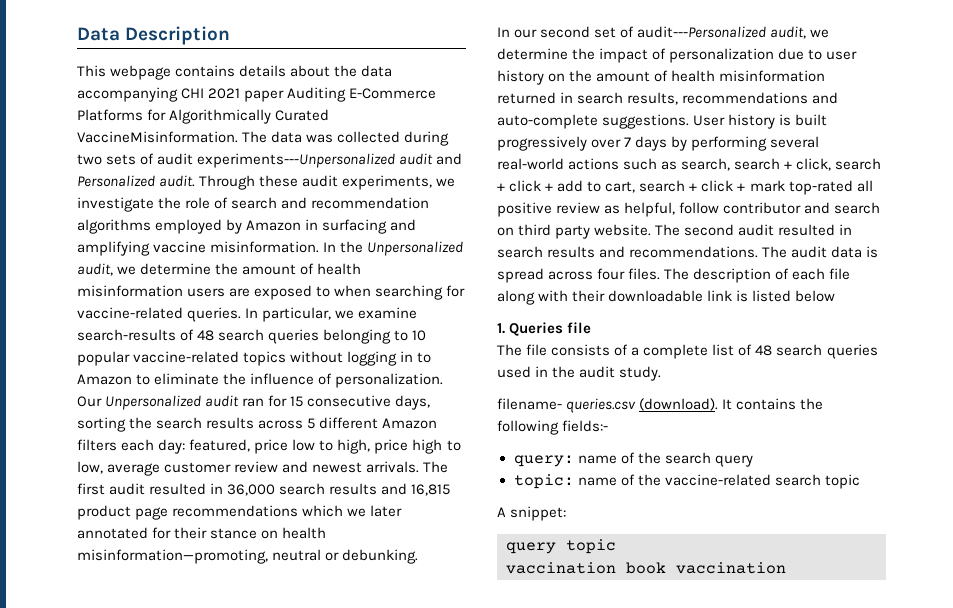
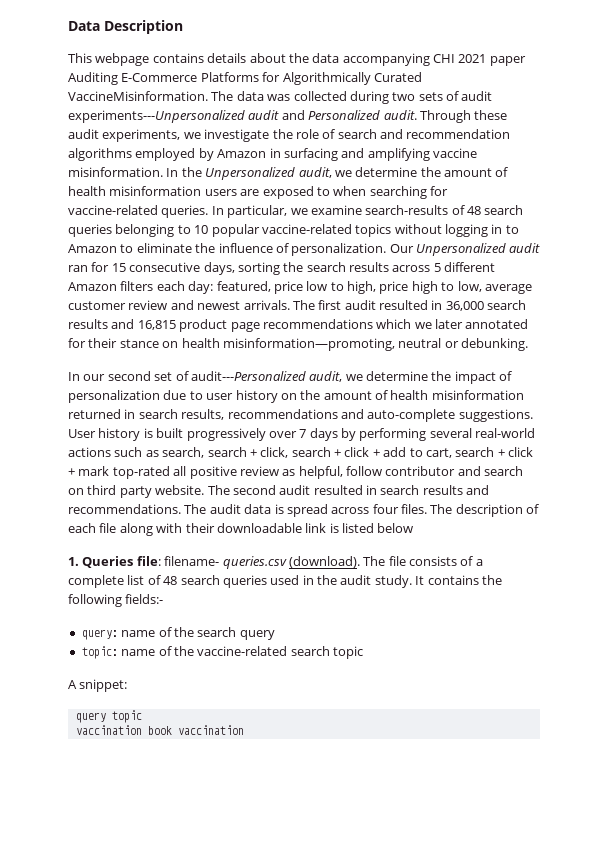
- 1. Queries file
- The file consists of a complete list of 48 search queries used in the audit study.
- filename- queries.csv (download).
+ 1. Queries file: filename- queries.csv (download). The file consists of a complete list of 48 search queries used in the audit study.

